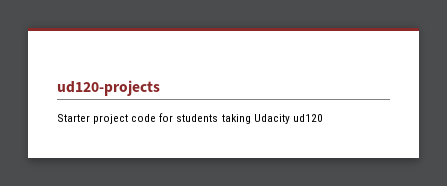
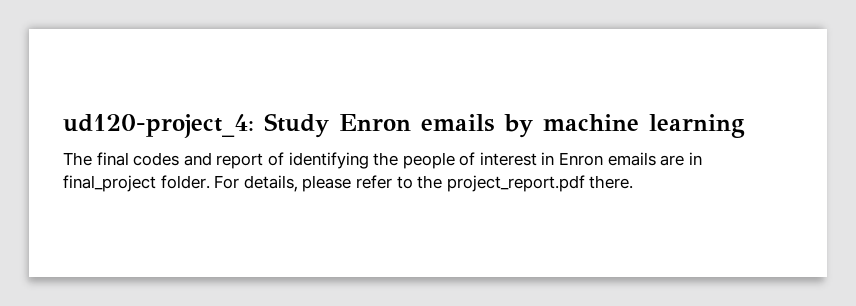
- ud120-projects
- Starter project code for students taking Udacity ud120
+ ud120-project_4: Study Enron emails by machine learning
+ The final codes and report of identifying the people of interest in Enron emails are in final_project folder. For details, please refer to the project_report.pdf there.

